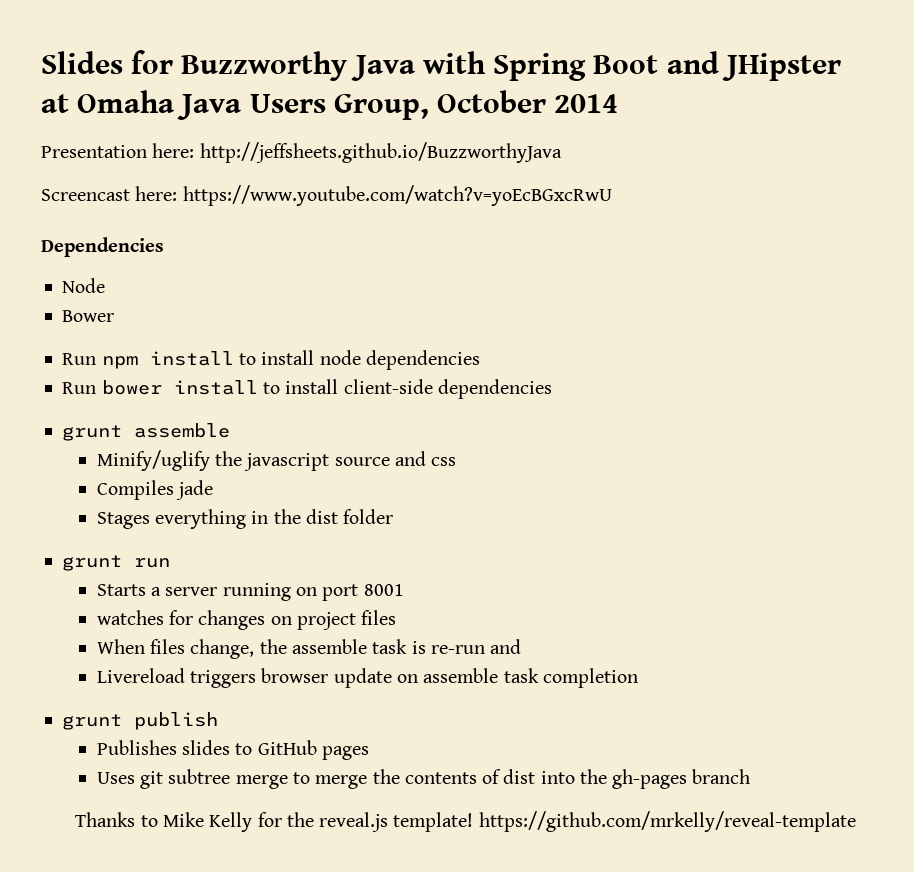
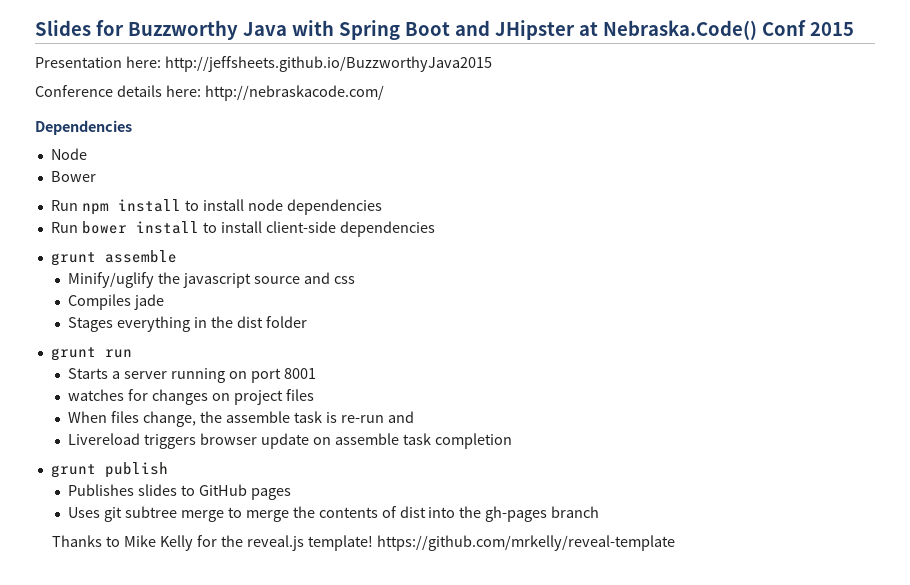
- Slides for Buzzworthy Java with Spring Boot and JHipster at Omaha Java Users Group, October 2014
- Presentation here: http://jeffsheets.github.io/BuzzworthyJava
- Screencast here: https://www.youtube.com/watch?v=yoEcBGxcRwU
+ Slides for Buzzworthy Java with Spring Boot and JHipster at Nebraska.Code() Conf 2015
+ Presentation here: http://jeffsheets.github.io/BuzzworthyJava2015
+ Conference details here: http://nebraskacode.com/

